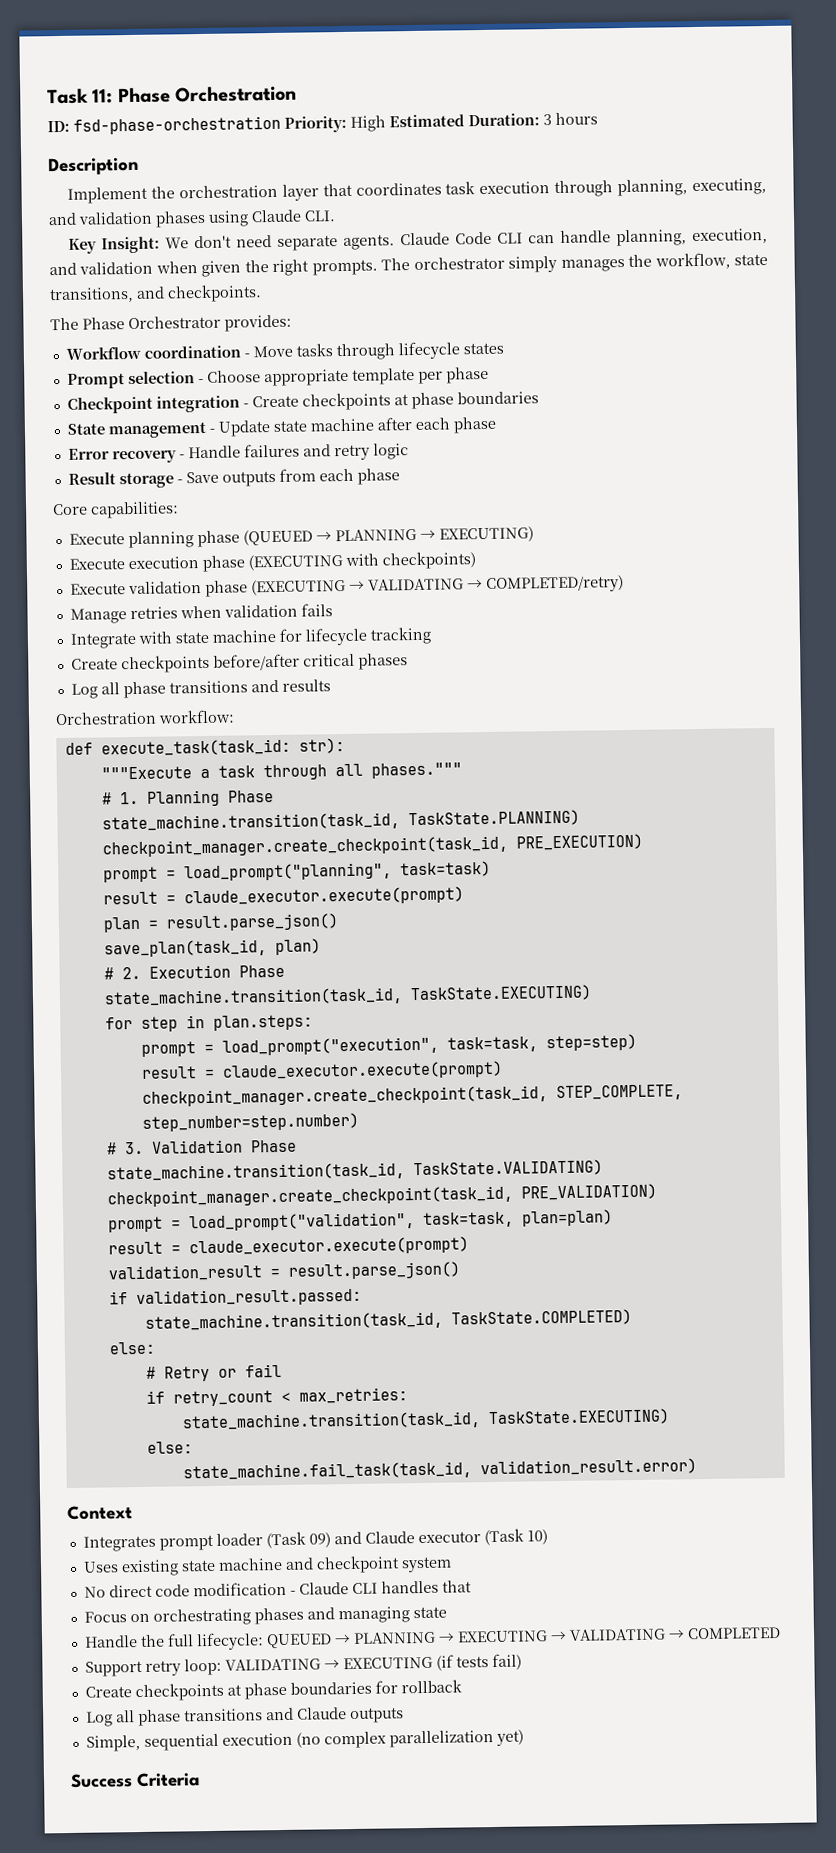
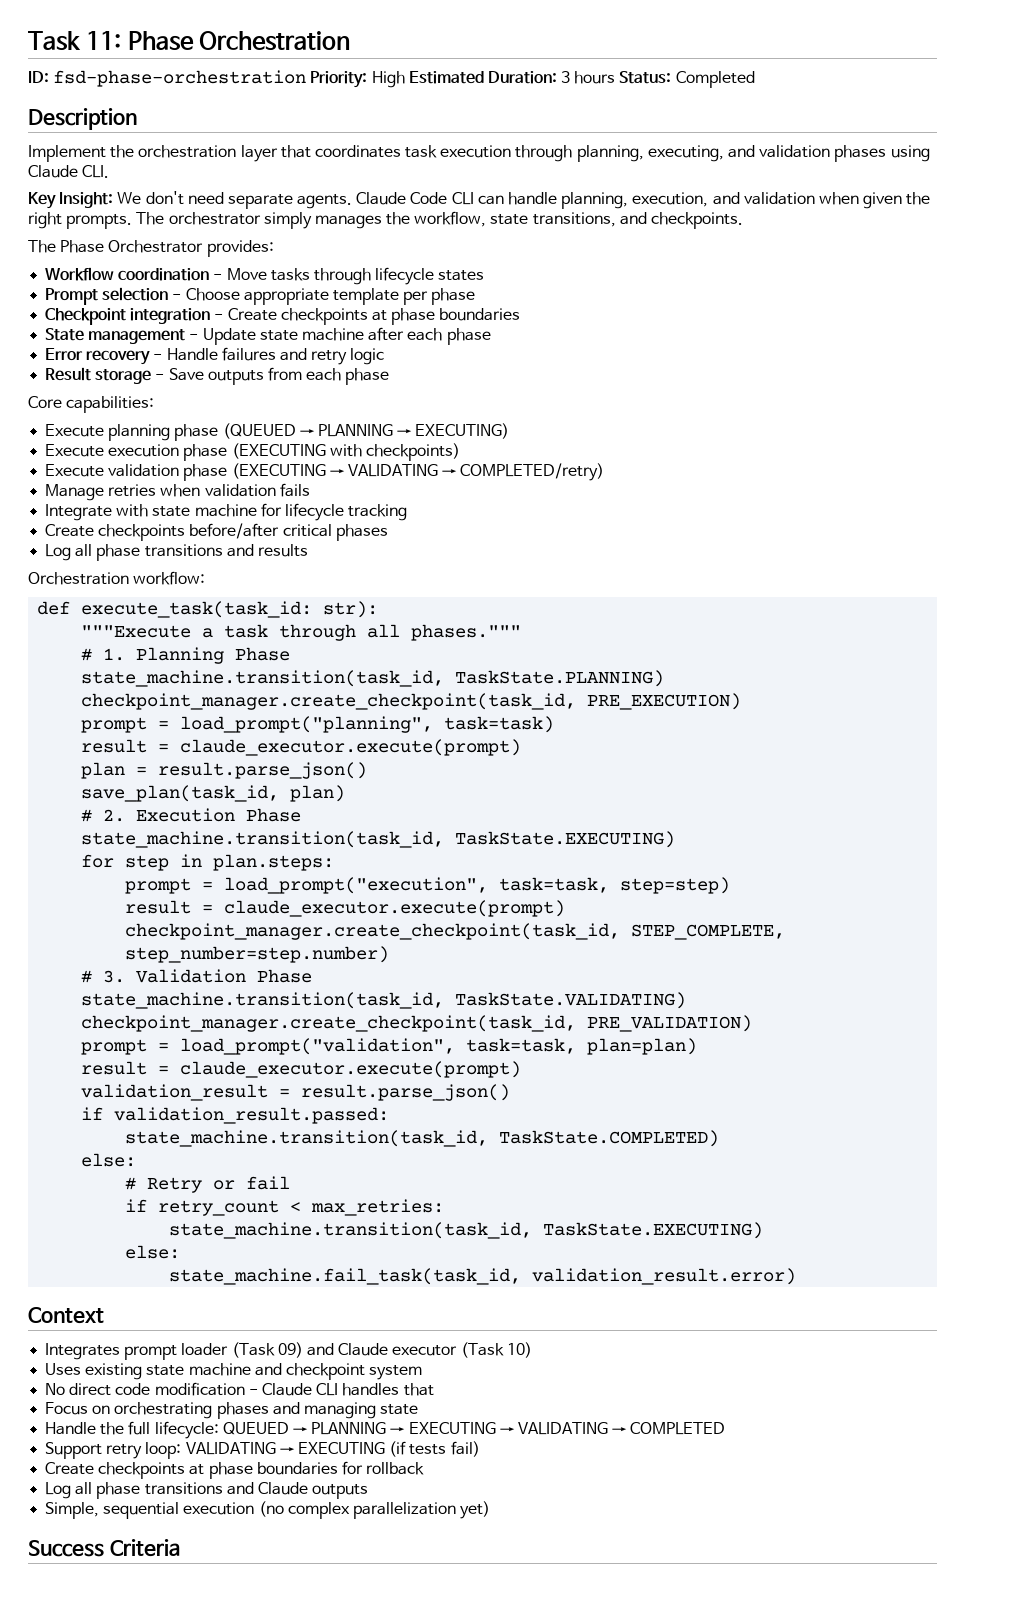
- ID: fsd-phase-orchestration Priority: High Estimated Duration: 3 hours
+ ID: fsd-phase-orchestration Priority: High Estimated Duration: 3 hours Status: Completed

